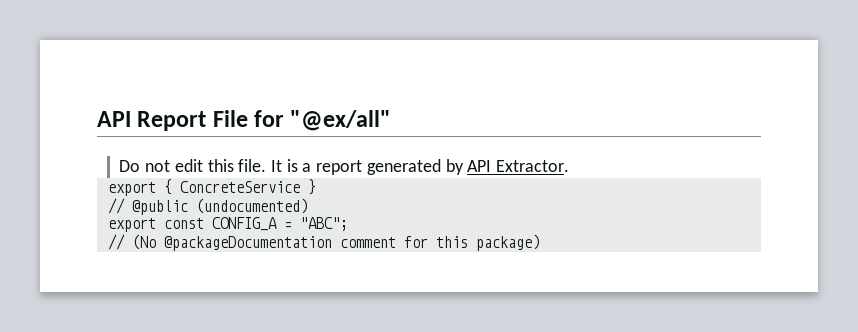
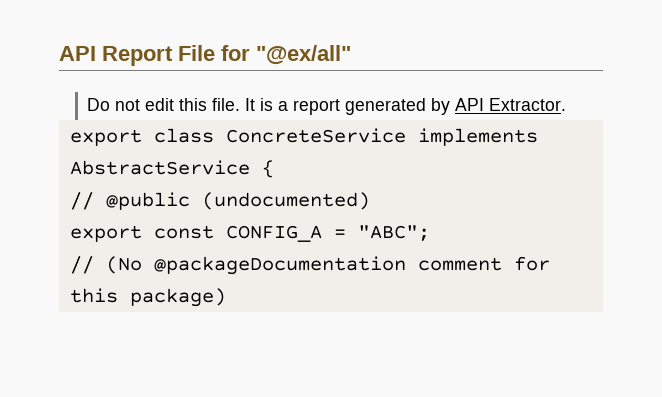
- export { ConcreteService }
+ export class ConcreteService implements AbstractService {

